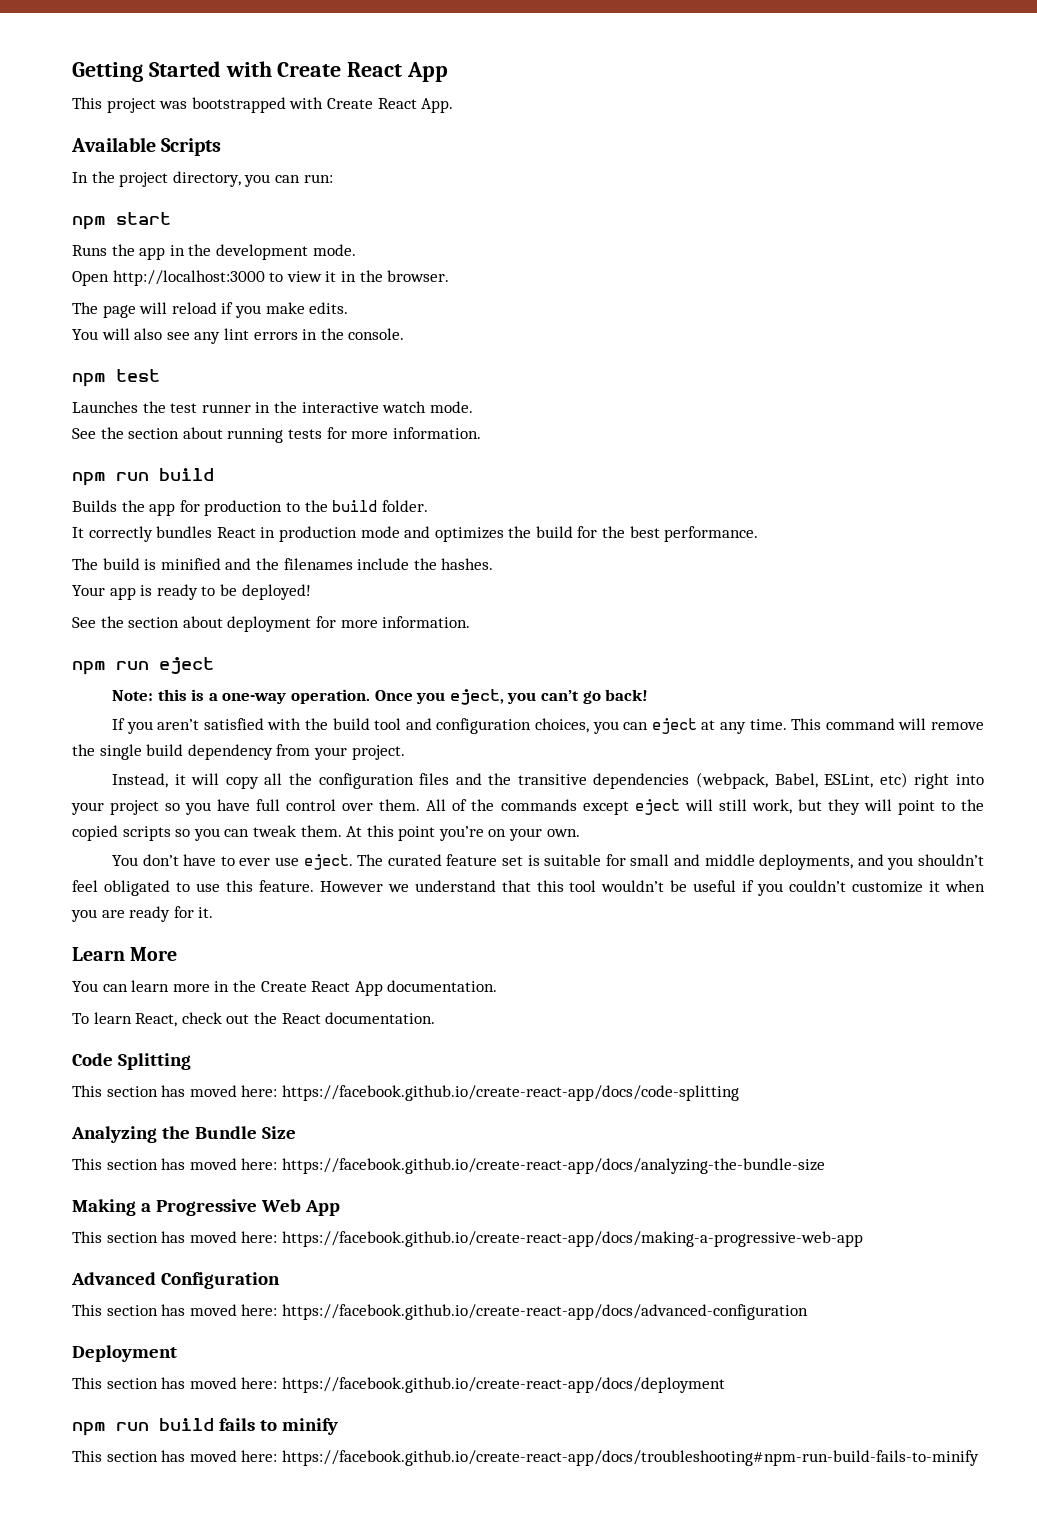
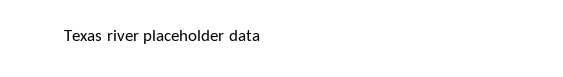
- Getting Started with Create React App
- This project was bootstrapped with Create React App.
- Available Scripts
- In the project directory, you can run:
- npm start
- Runs the app in the development mode.
- Open http://localhost:3000 to view it in the browser.
- The page will reload if you make edits.
- You will also see any lint errors in the console.
- npm test
- Launches the test runner in the interactive watch mode.
- See the section about running tests for more information.
- npm run build
- Builds the app for production to the build folder.
- It correctly bundles React in production mode and optimizes the build for the best performance.
- The build is minified and the filenames include the hashes.
- Your app is ready to be deployed!
- See the section about deployment for more information.
- npm run eject
- Note: this is a one-way operation. Once you eject, you can’t go back!
- If you aren’t satisfied with the build tool and configuration choices, you can eject at any time. This command will remove the single build dependency from your project.
- Instead, it will copy all the configuration files and the transitive dependencies (webpack, Babel, ESLint, etc) right into your project so you have full control over them. All of the commands except eject will still work, but they will point to the copied scripts so you can tweak them. At this point you’re on your own.
- You don’t have to ever use eject. The curated feature set is suitable for small and middle deployments, and you shouldn’t feel obligated to use this feature. However we understand that this tool wouldn’t be useful if you couldn’t customize it when you are ready for it.
- Learn More
- You can learn more in the Create React App documentation.
- To learn React, check out the React documentation.
- Code Splitting
- This section has moved here: https://facebook.github.io/create-react-app/docs/code-splitting
- Analyzing the Bundle Size
- This section has moved here: https://facebook.github.io/create-react-app/docs/analyzing-the-bundle-size
- Making a Progressive Web App
- This section has moved here: https://facebook.github.io/create-react-app/docs/making-a-progressive-web-app
- Advanced Configuration
- This section has moved here: https://facebook.github.io/create-react-app/docs/advanced-configuration
- Deployment
- This section has moved here: https://facebook.github.io/create-react-app/docs/deployment
- npm run build fails to minify
- This section has moved here: https://facebook.github.io/create-react-app/docs/troubleshooting#npm-run-build-fails-to-minify
+ Texas river placeholder data

